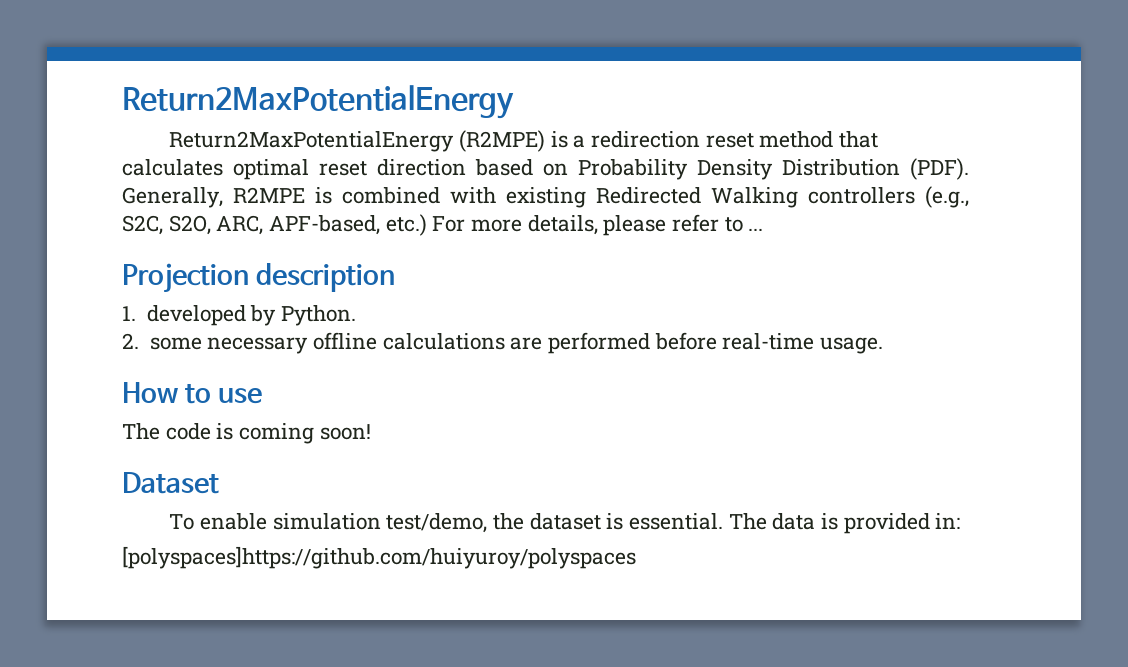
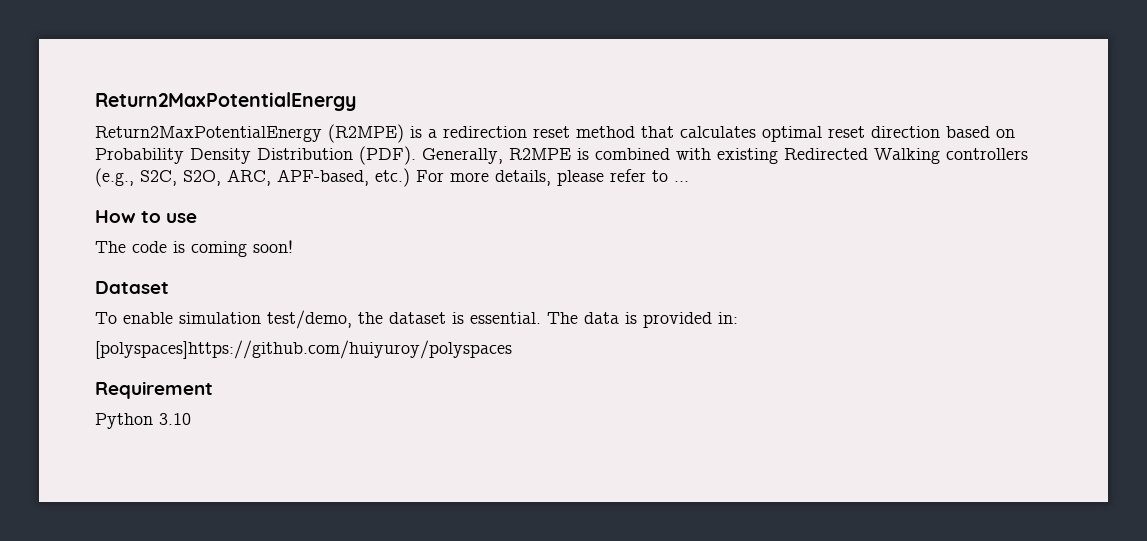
- Projection description
- 1. developed by Python.
- 2. some necessary offline calculations are performed before real-time usage.
+ Requirement
+ Python 3.10

